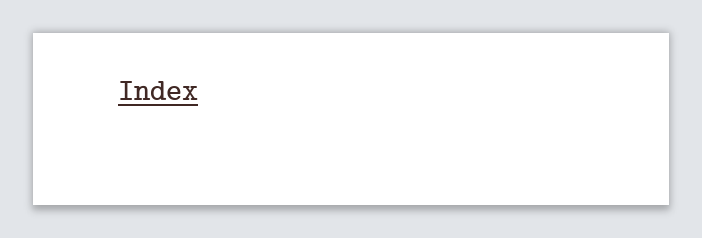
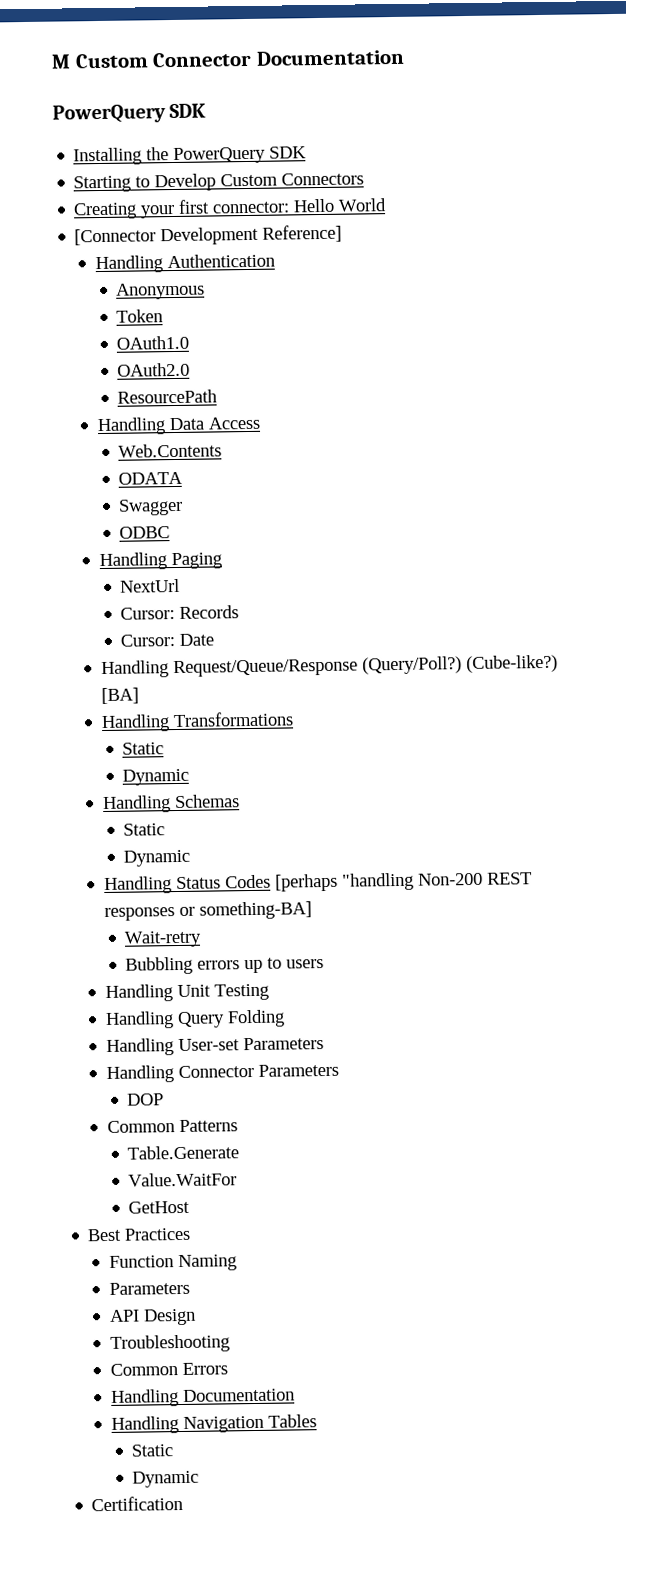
- Index
+ M Custom Connector Documentation
+ PowerQuery SDK
+ Installing the PowerQuery SDK
+ Starting to Develop Custom Connectors
+ Creating your first connector: Hello World
+ [Connector Development Reference]
+ Handling Authentication
+ Anonymous
+ Token
+ OAuth1.0
+ OAuth2.0
+ ResourcePath
+ Handling Data Access
+ Web.Contents
+ ODATA
+ Swagger
+ ODBC
+ Handling Paging
+ NextUrl
+ Cursor: Records
+ Cursor: Date
+ Handling Request/Queue/Response (Query/Poll?) (Cube-like?) [BA]
+ Handling Transformations
+ Static
+ Dynamic
+ Handling Schemas
+ Static
+ Dynamic
+ Handling Status Codes [perhaps "handling Non-200 REST responses or something-BA]
+ Wait-retry
+ Bubbling errors up to users
+ Handling Unit Testing
+ Handling Query Folding
+ Handling User-set Parameters
+ Handling Connector Parameters
+ DOP
+ Common Patterns
+ Table.Generate
+ Value.WaitFor
+ GetHost
+ Best Practices
+ Function Naming
+ Parameters
+ API Design
+ Troubleshooting
+ Common Errors
+ Handling Documentation
+ Handling Navigation Tables
+ Static
+ Dynamic
+ Certification

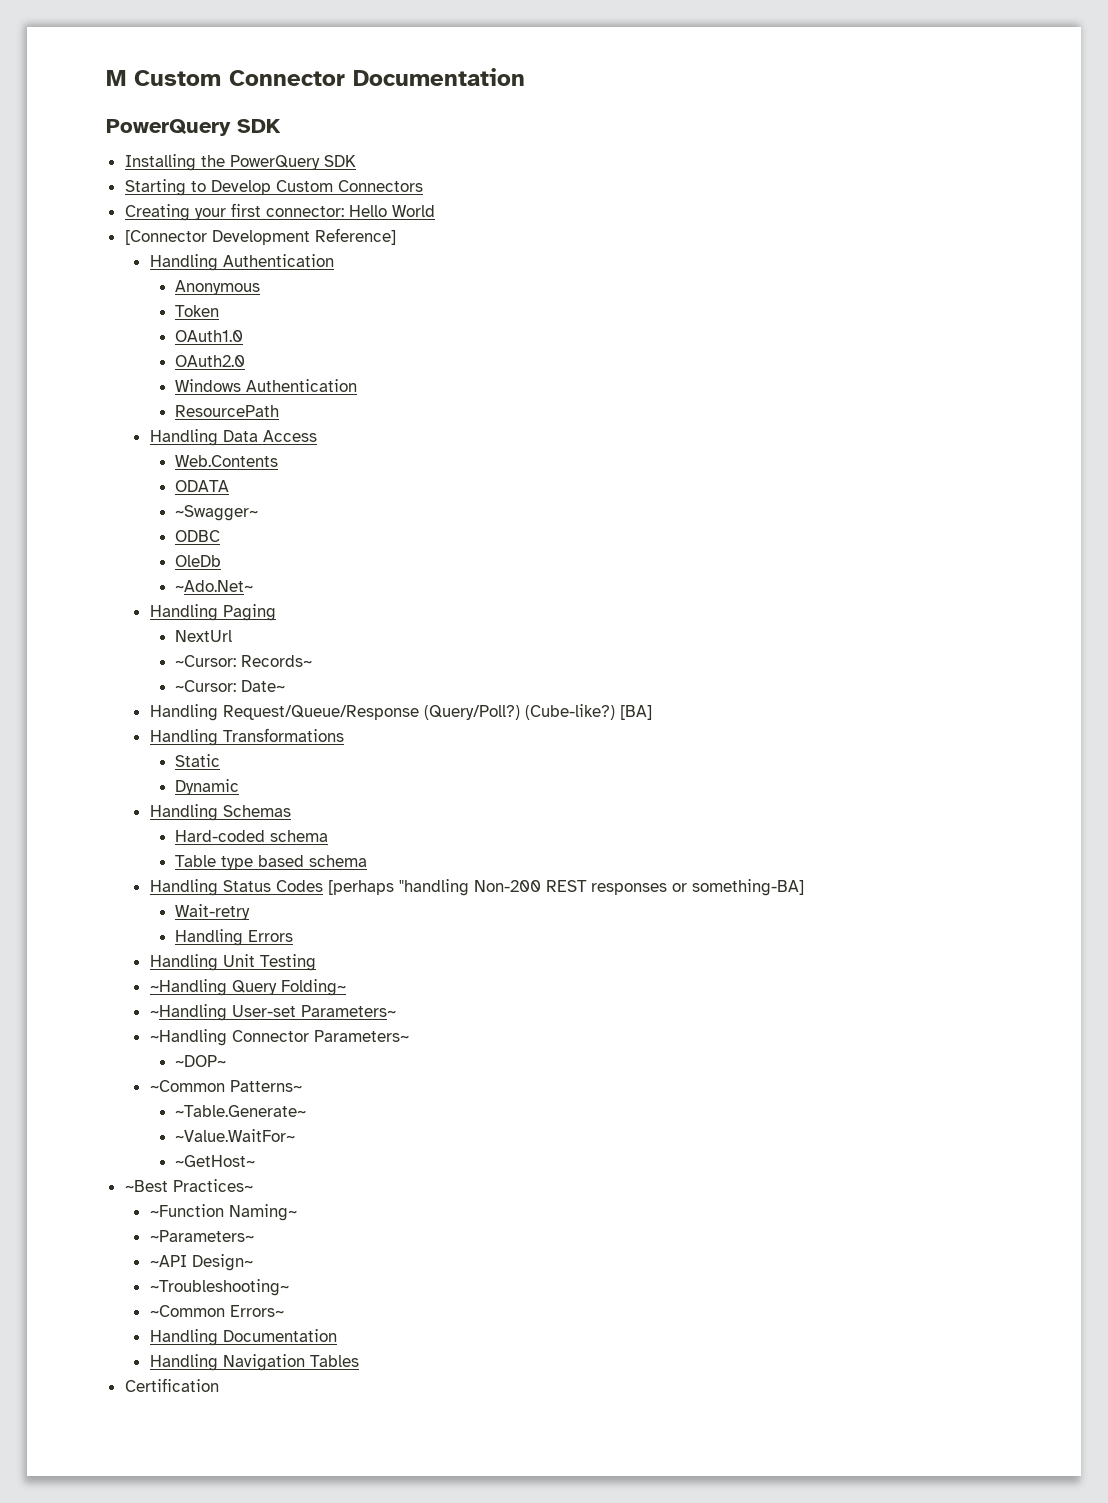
+ Windows Authentication
- Swagger
+ ~Swagger~
+ OleDb
+ ~Ado.Net~
- Cursor: Records
- Cursor: Date
+ ~Cursor: Records~
+ ~Cursor: Date~
  Handling Schemas
- Static
- Dynamic
+ Hard-coded schema
+ Table type based schema
- Bubbling errors up to users
+ Handling Errors
  Handling Unit Testing
- Handling Query Folding
- Handling User-set Parameters
- Handling Connector Parameters
- DOP
- Common Patterns
- Table.Generate
- Value.WaitFor
- GetHost
- Best Practices
- Function Naming
- Parameters
- API Design
- Troubleshooting
- Common Errors
+ ~Handling Query Folding~
+ ~Handling User-set Parameters~
+ ~Handling Connector Parameters~
+ ~DOP~
+ ~Common Patterns~
+ ~Table.Generate~
+ ~Value.WaitFor~
+ ~GetHost~
+ ~Best Practices~
+ ~Function Naming~
+ ~Parameters~
+ ~API Design~
+ ~Troubleshooting~
+ ~Common Errors~
  Handling Navigation Tables
- Static
- Dynamic

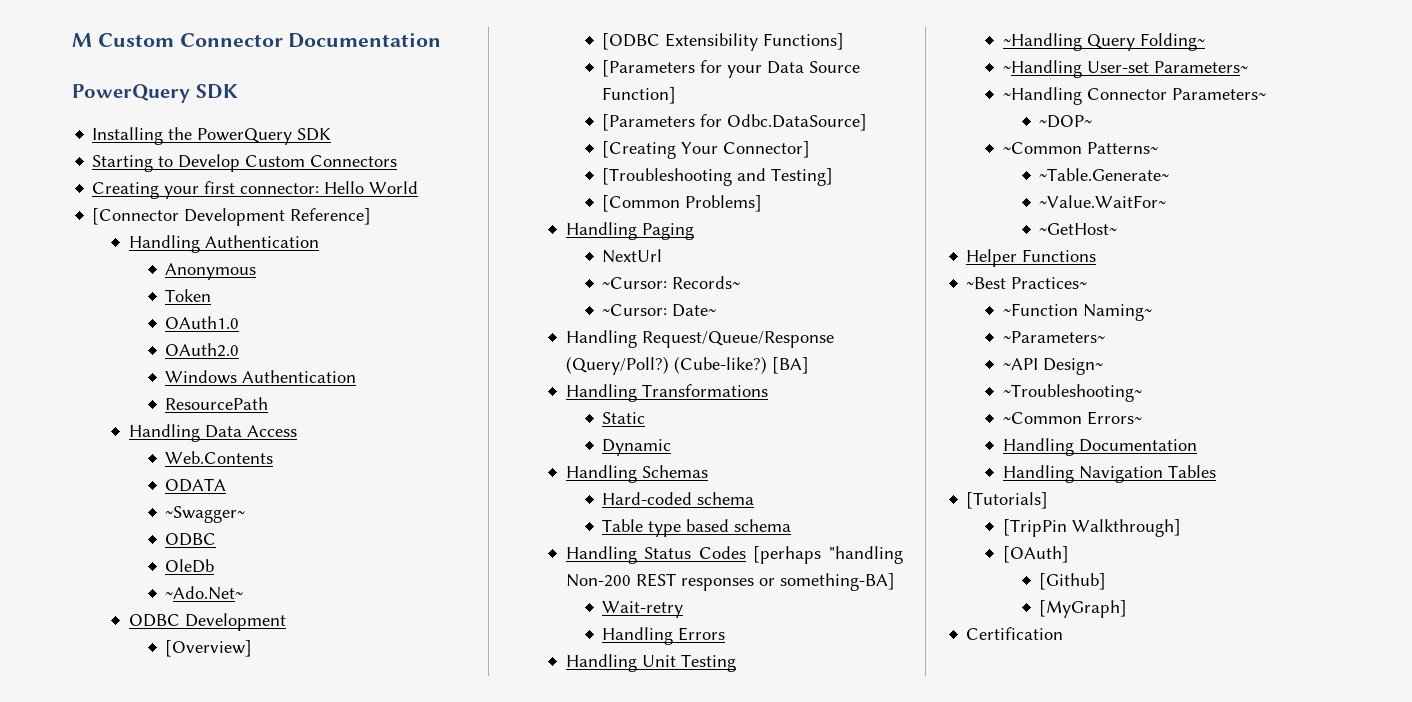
+ ODBC Development
+ [Overview]
+ [ODBC Extensibility Functions]
+ [Parameters for your Data Source Function]
+ [Parameters for Odbc.DataSource]
+ [Creating Your Connector]
+ [Troubleshooting and Testing]
+ [Common Problems]
+ Helper Functions
+ [Tutorials]
+ [TripPin Walkthrough]
+ [OAuth]
+ [Github]
+ [MyGraph]

